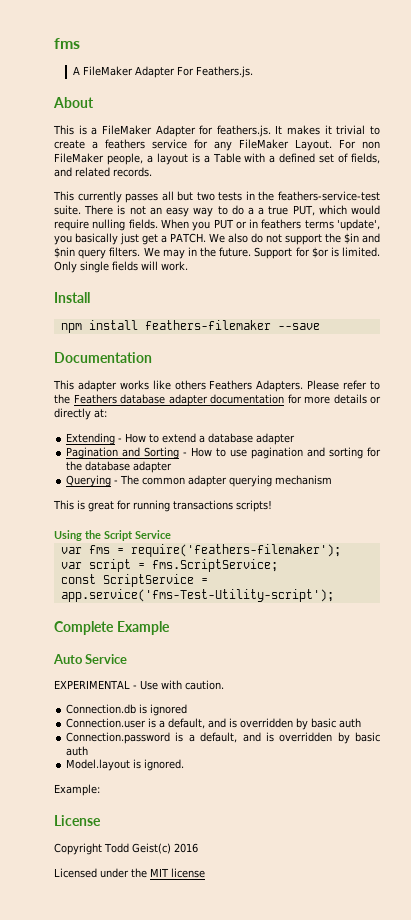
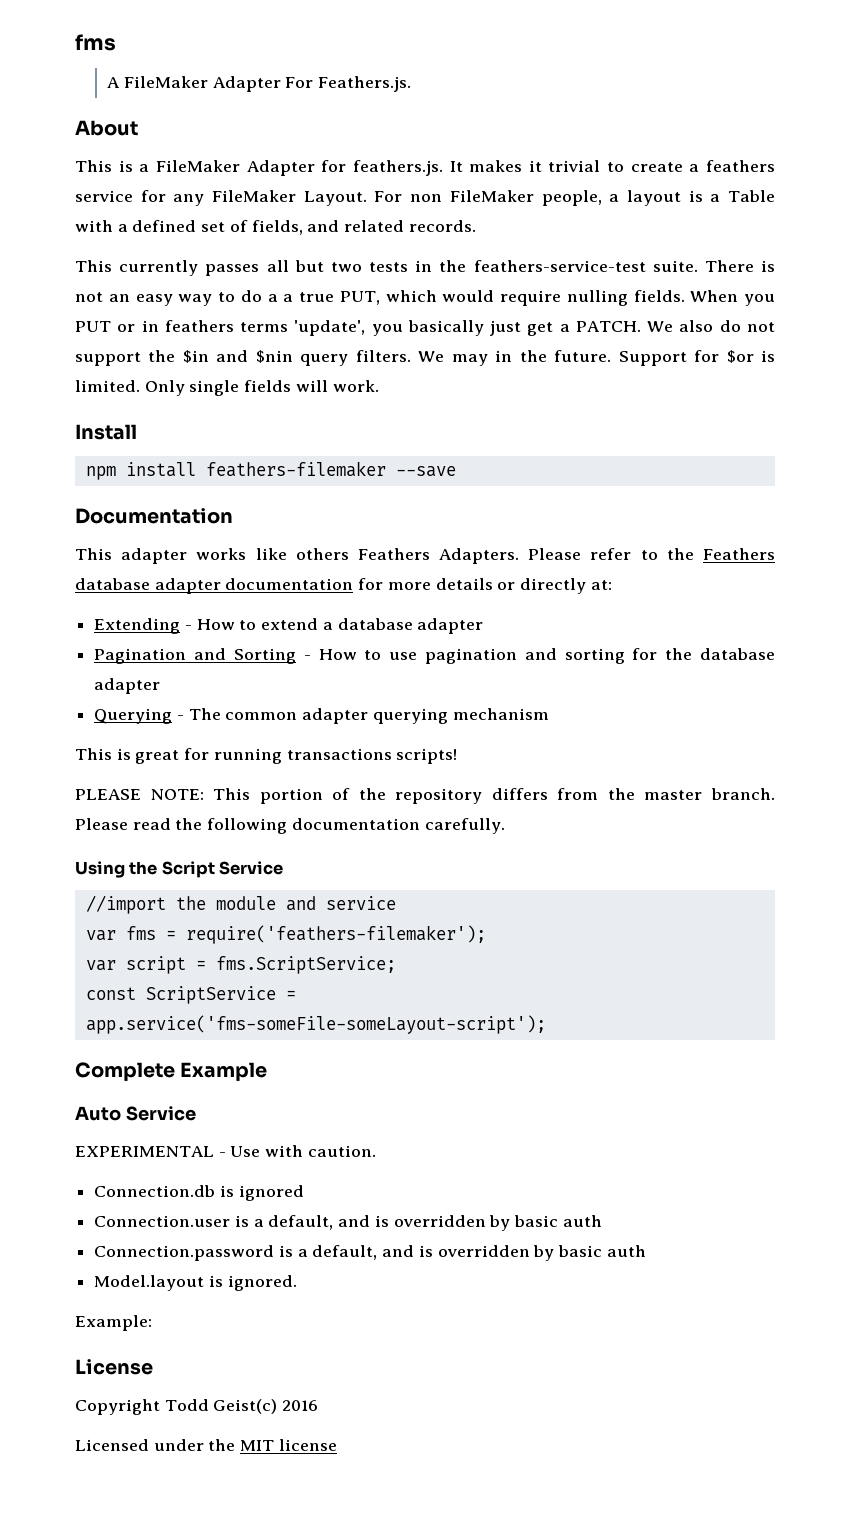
+ PLEASE NOTE: This portion of the repository differs from the master branch. Please read the following documentation carefully.
+ //import the module and service
- const ScriptService = app.service('fms-Test-Utility-script');
+ const ScriptService = app.service('fms-someFile-someLayout-script');

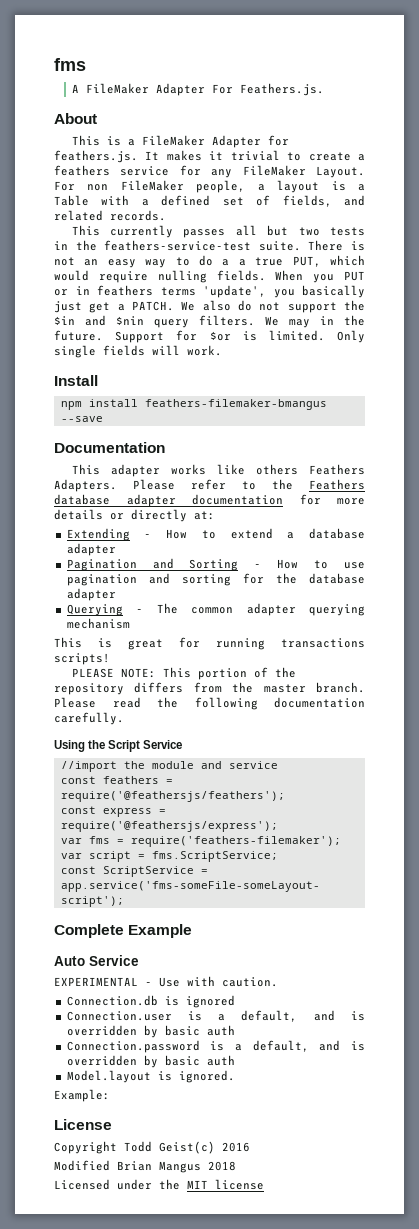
- npm install feathers-filemaker --save
+ npm install feathers-filemaker-bmangus --save
+ const feathers = require('@feathersjs/feathers');
+ const express = require('@feathersjs/express');
+ Modified Brian Mangus 2018

